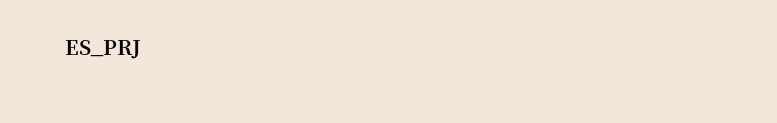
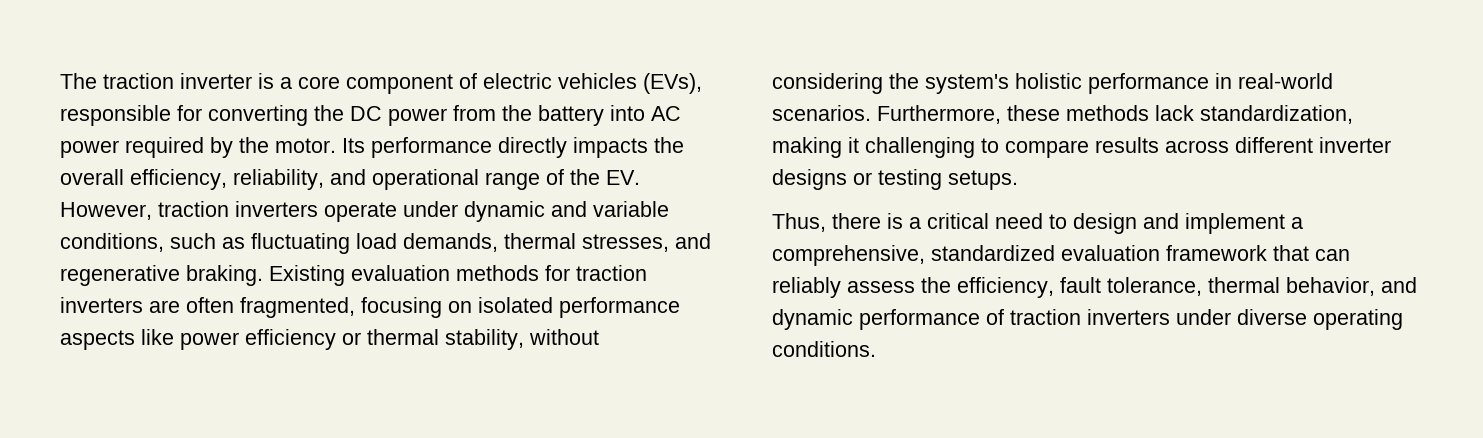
- ES_PRJ
+ The traction inverter is a core component of electric vehicles (EVs), responsible for converting the DC power from the battery into AC power required by the motor. Its performance directly impacts the overall efficiency, reliability, and operational range of the EV. However, traction inverters operate under dynamic and variable conditions, such as fluctuating load demands, thermal stresses, and regenerative braking. Existing evaluation methods for traction inverters are often fragmented, focusing on isolated performance aspects like power efficiency or thermal stability, without considering the system's holistic performance in real-world scenarios. Furthermore, these methods lack standardization, making it challenging to compare results across different inverter designs or testing setups.
+ Thus, there is a critical need to design and implement a comprehensive, standardized evaluation framework that can reliably assess the efficiency, fault tolerance, thermal behavior, and dynamic performance of traction inverters under diverse operating conditions.

